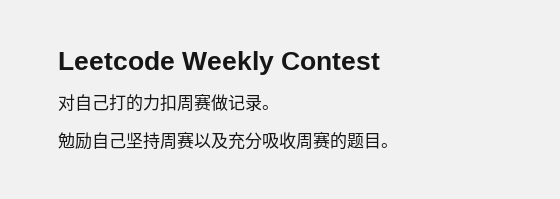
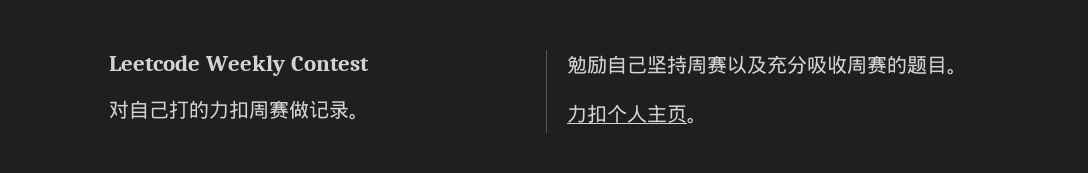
+ 力扣个人主页。

